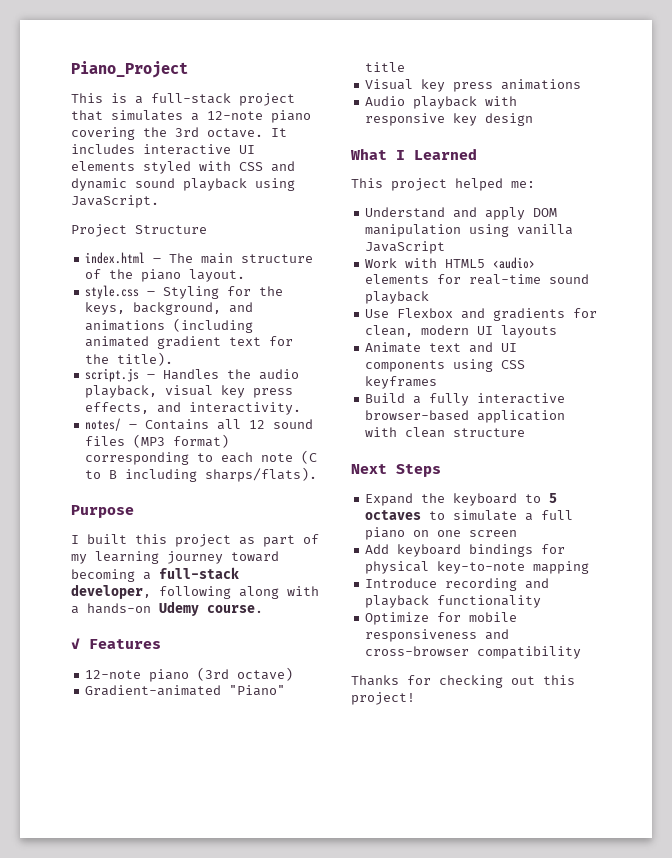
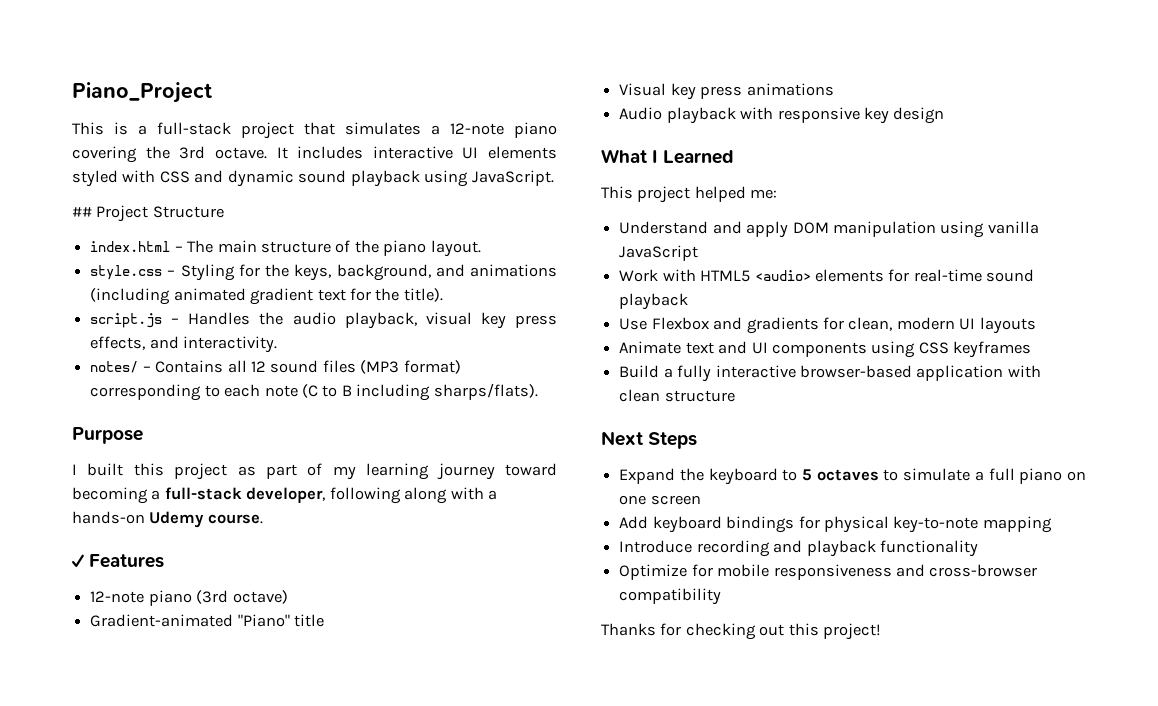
- Project Structure
+ ## Project Structure

